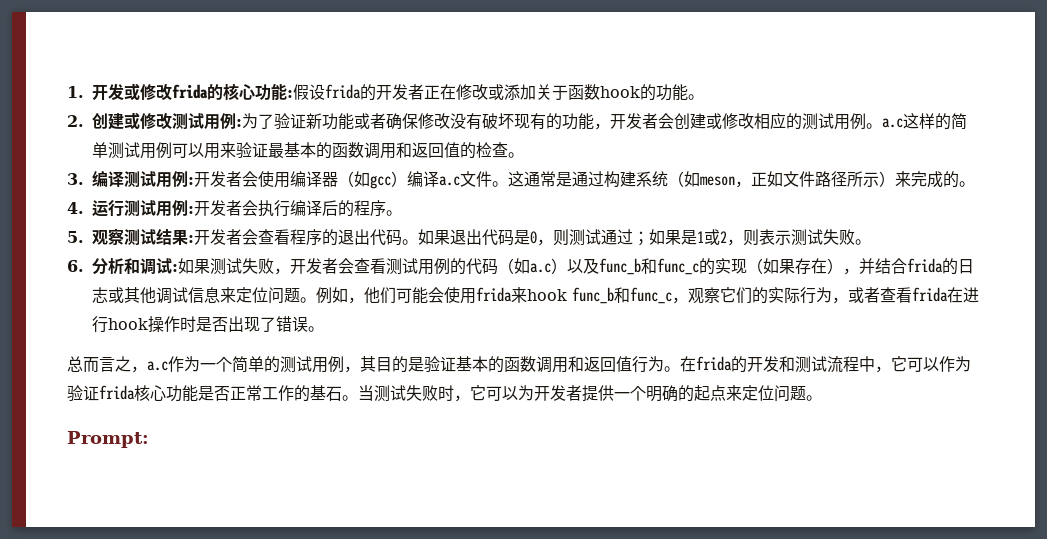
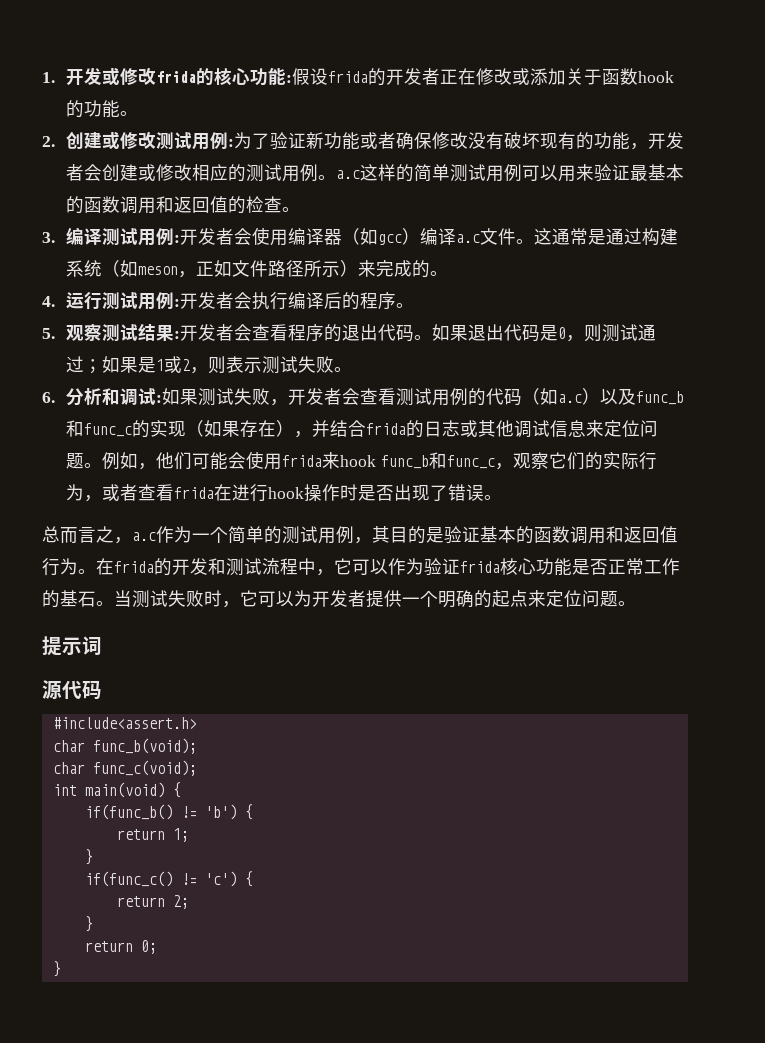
- Prompt:
+ 提示词
+ 源代码
+ #include<assert.h>
+ char func_b(void);
+ char func_c(void);
+ int main(void) {
+ if(func_b() != 'b') {
+ return 1;
+ }
+ if(func_c() != 'c') {
+ return 2;
+ }
+ return 0;
+ }

